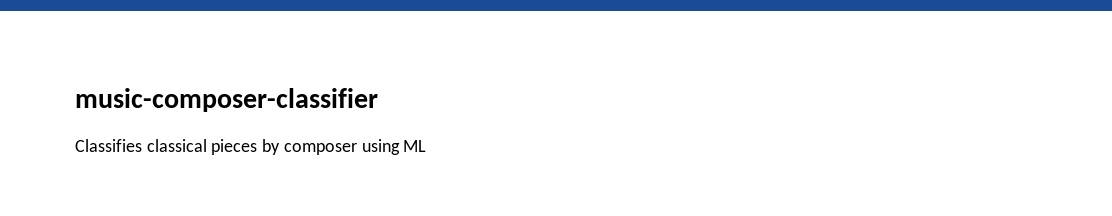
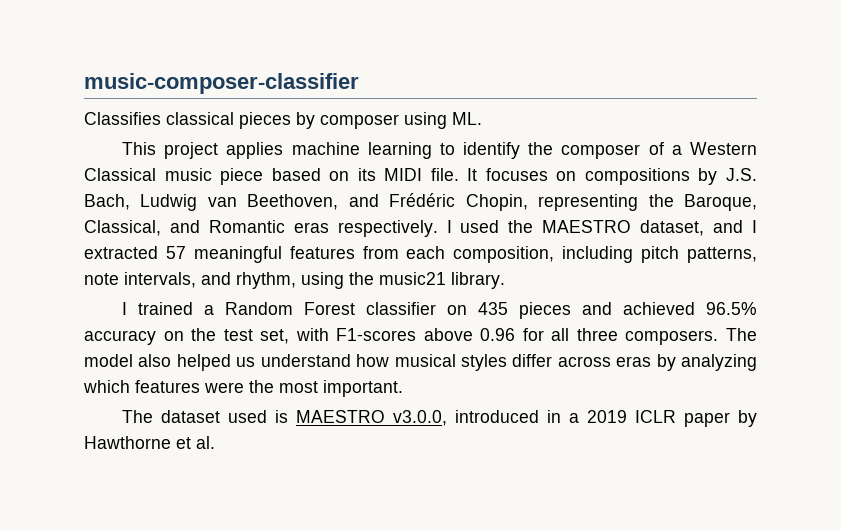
- Classifies classical pieces by composer using ML
+ Classifies classical pieces by composer using ML.
+ This project applies machine learning to identify the composer of a Western Classical music piece based on its MIDI file. It focuses on compositions by J.S. Bach, Ludwig van Beethoven, and Frédéric Chopin, representing the Baroque, Classical, and Romantic eras respectively. I used the MAESTRO dataset, and I extracted 57 meaningful features from each composition, including pitch patterns, note intervals, and rhythm, using the music21 library.
+ I trained a Random Forest classifier on 435 pieces and achieved 96.5% accuracy on the test set, with F1-scores above 0.96 for all three composers. The model also helped us understand how musical styles differ across eras by analyzing which features were the most important.
+ The dataset used is MAESTRO v3.0.0, introduced in a 2019 ICLR paper by Hawthorne et al.

